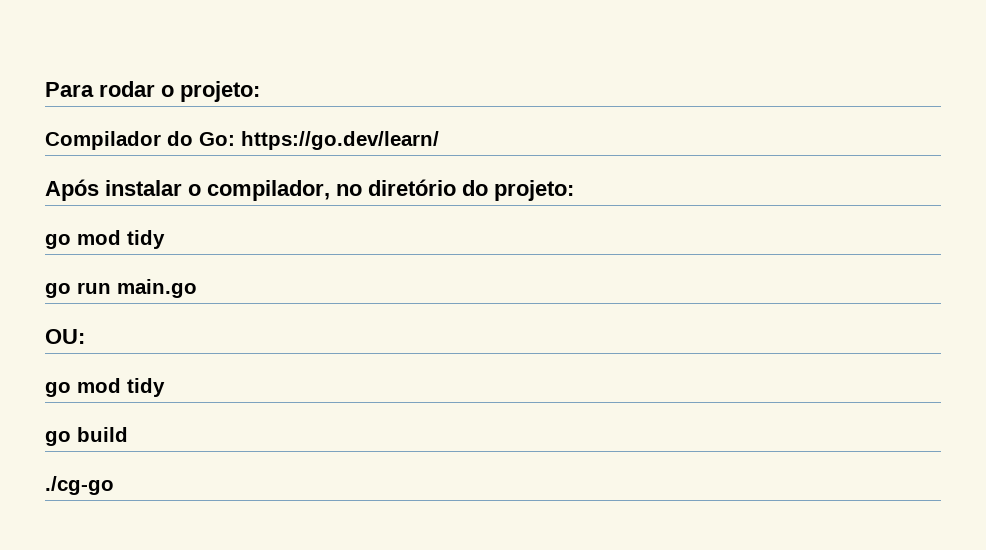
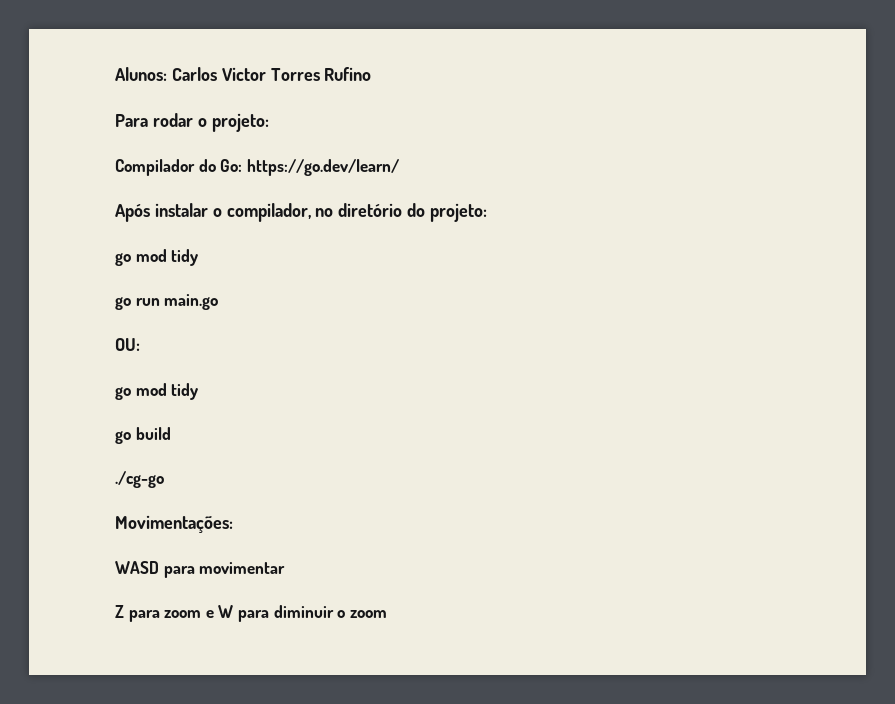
+ Alunos: Carlos Victor Torres Rufino
+ Movimentações:
+ WASD para movimentar
+ Z para zoom e W para diminuir o zoom

